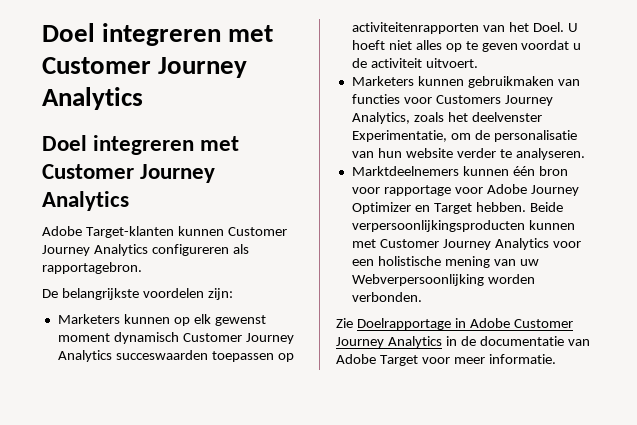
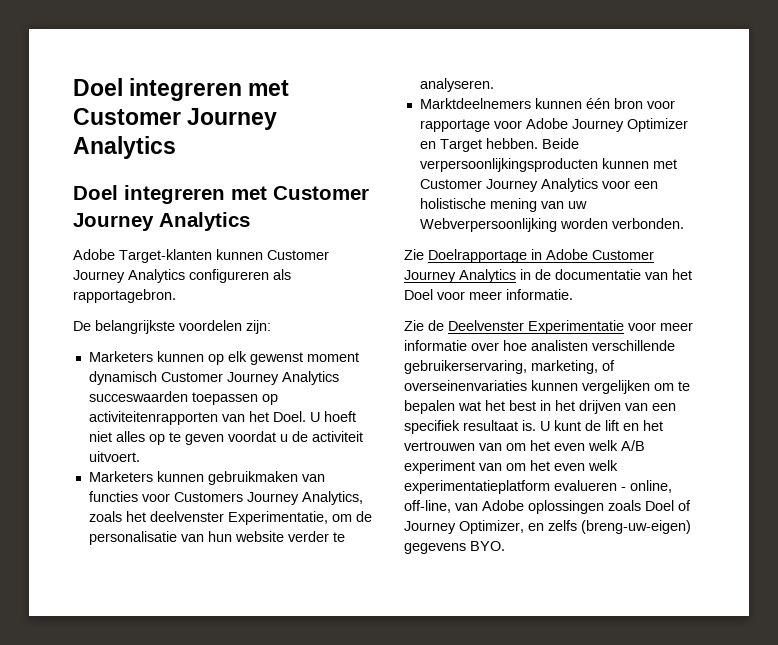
- Zie Doelrapportage in Adobe Customer Journey Analytics in de documentatie van Adobe Target voor meer informatie.
+ Zie Doelrapportage in Adobe Customer Journey Analytics in de documentatie van het Doel voor meer informatie.
+ Zie de Deelvenster Experimentatie voor meer informatie over hoe analisten verschillende gebruikerservaring, marketing, of overseinenvariaties kunnen vergelijken om te bepalen wat het best in het drijven van een specifiek resultaat is. U kunt de lift en het vertrouwen van om het even welk A/B experiment van om het even welk experimentatieplatform evalueren - online, off-line, van Adobe oplossingen zoals Doel of Journey Optimizer, en zelfs (breng-uw-eigen) gegevens BYO.

